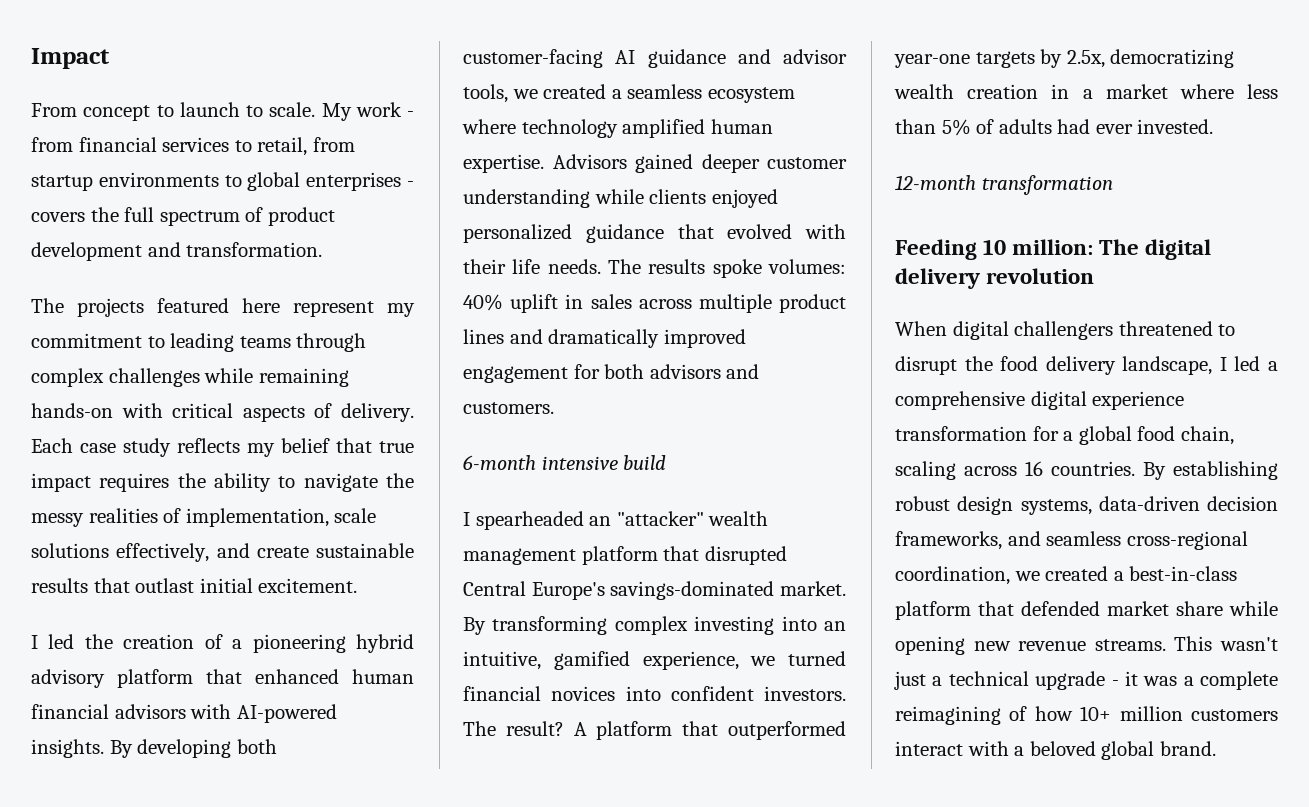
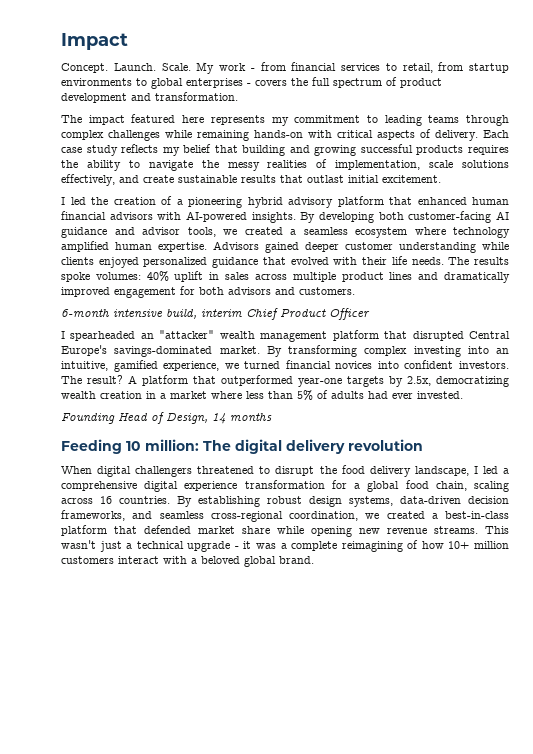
- From concept to launch to scale.
+ Concept. Launch. Scale.
- The projects featured here represent my commitment to leading teams through complex challenges while remaining hands-on with critical aspects of delivery.
+ The impact featured here represents my commitment to leading teams through complex challenges while remaining hands-on with critical aspects of delivery.
- Each case study reflects my belief that true impact requires the ability to navigate the messy realities of implementation, scale solutions effectively, and create sustainable results that outlast initial excitement.
+ Each case study reflects my belief that building and growing successful products requires the ability to navigate the messy realities of implementation, scale solutions effectively, and create sustainable results that outlast initial excitement.
- 6-month intensive build
+ 6-month intensive build, interim Chief Product Officer
- 12-month transformation
+ Founding Head of Design, 14 months

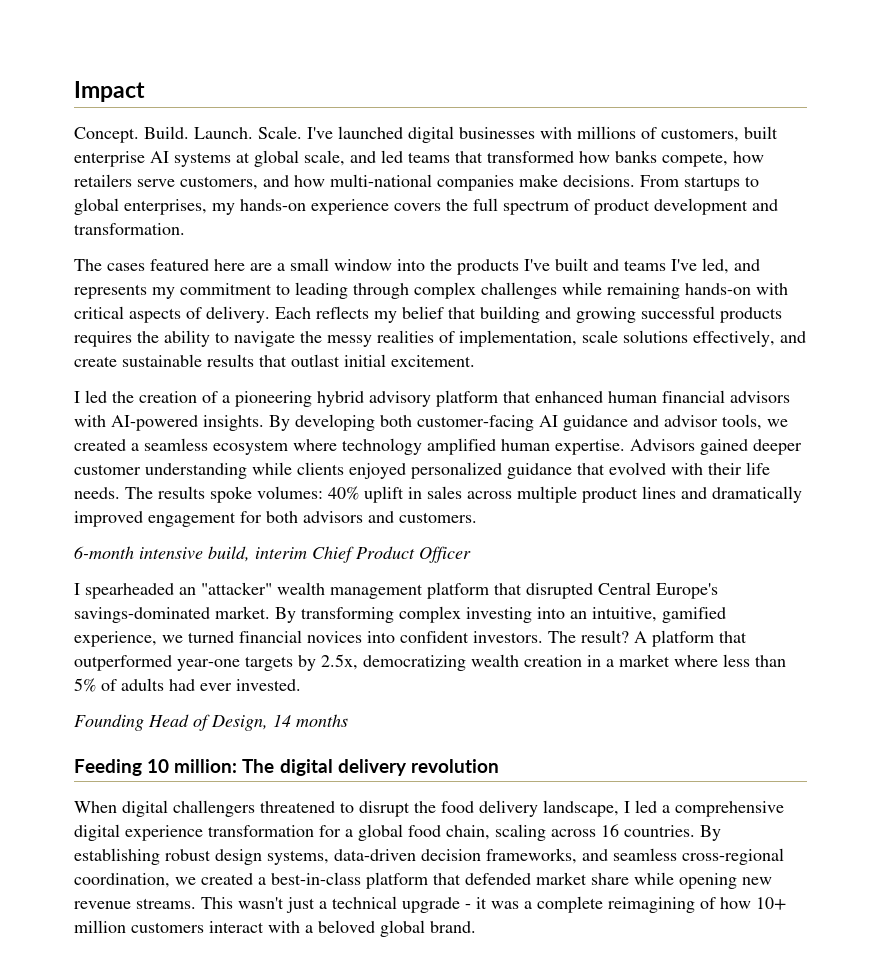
+ Build.
- My work - from financial services to retail, from startup environments to global enterprises - covers the full spectrum of product development and transformation.
+ I've launched digital businesses with millions of customers, built enterprise AI systems at global scale, and led teams that transformed how banks compete, how retailers serve customers, and how multi-national companies make decisions. From startups to global enterprises, my hands-on experience covers the full spectrum of product development and transformation.
- The impact featured here represents my commitment to leading teams through complex challenges while remaining hands-on with critical aspects of delivery.
+ The cases featured here are a small window into the products I've built and teams I've led, and represents my commitment to leading through complex challenges while remaining hands-on with critical aspects of delivery.
- Each case study reflects my belief that building and growing successful products requires the ability to navigate the messy realities of implementation, scale solutions effectively, and create sustainable results that outlast initial excitement.
+ Each reflects my belief that building and growing successful products requires the ability to navigate the messy realities of implementation, scale solutions effectively, and create sustainable results that outlast initial excitement.

